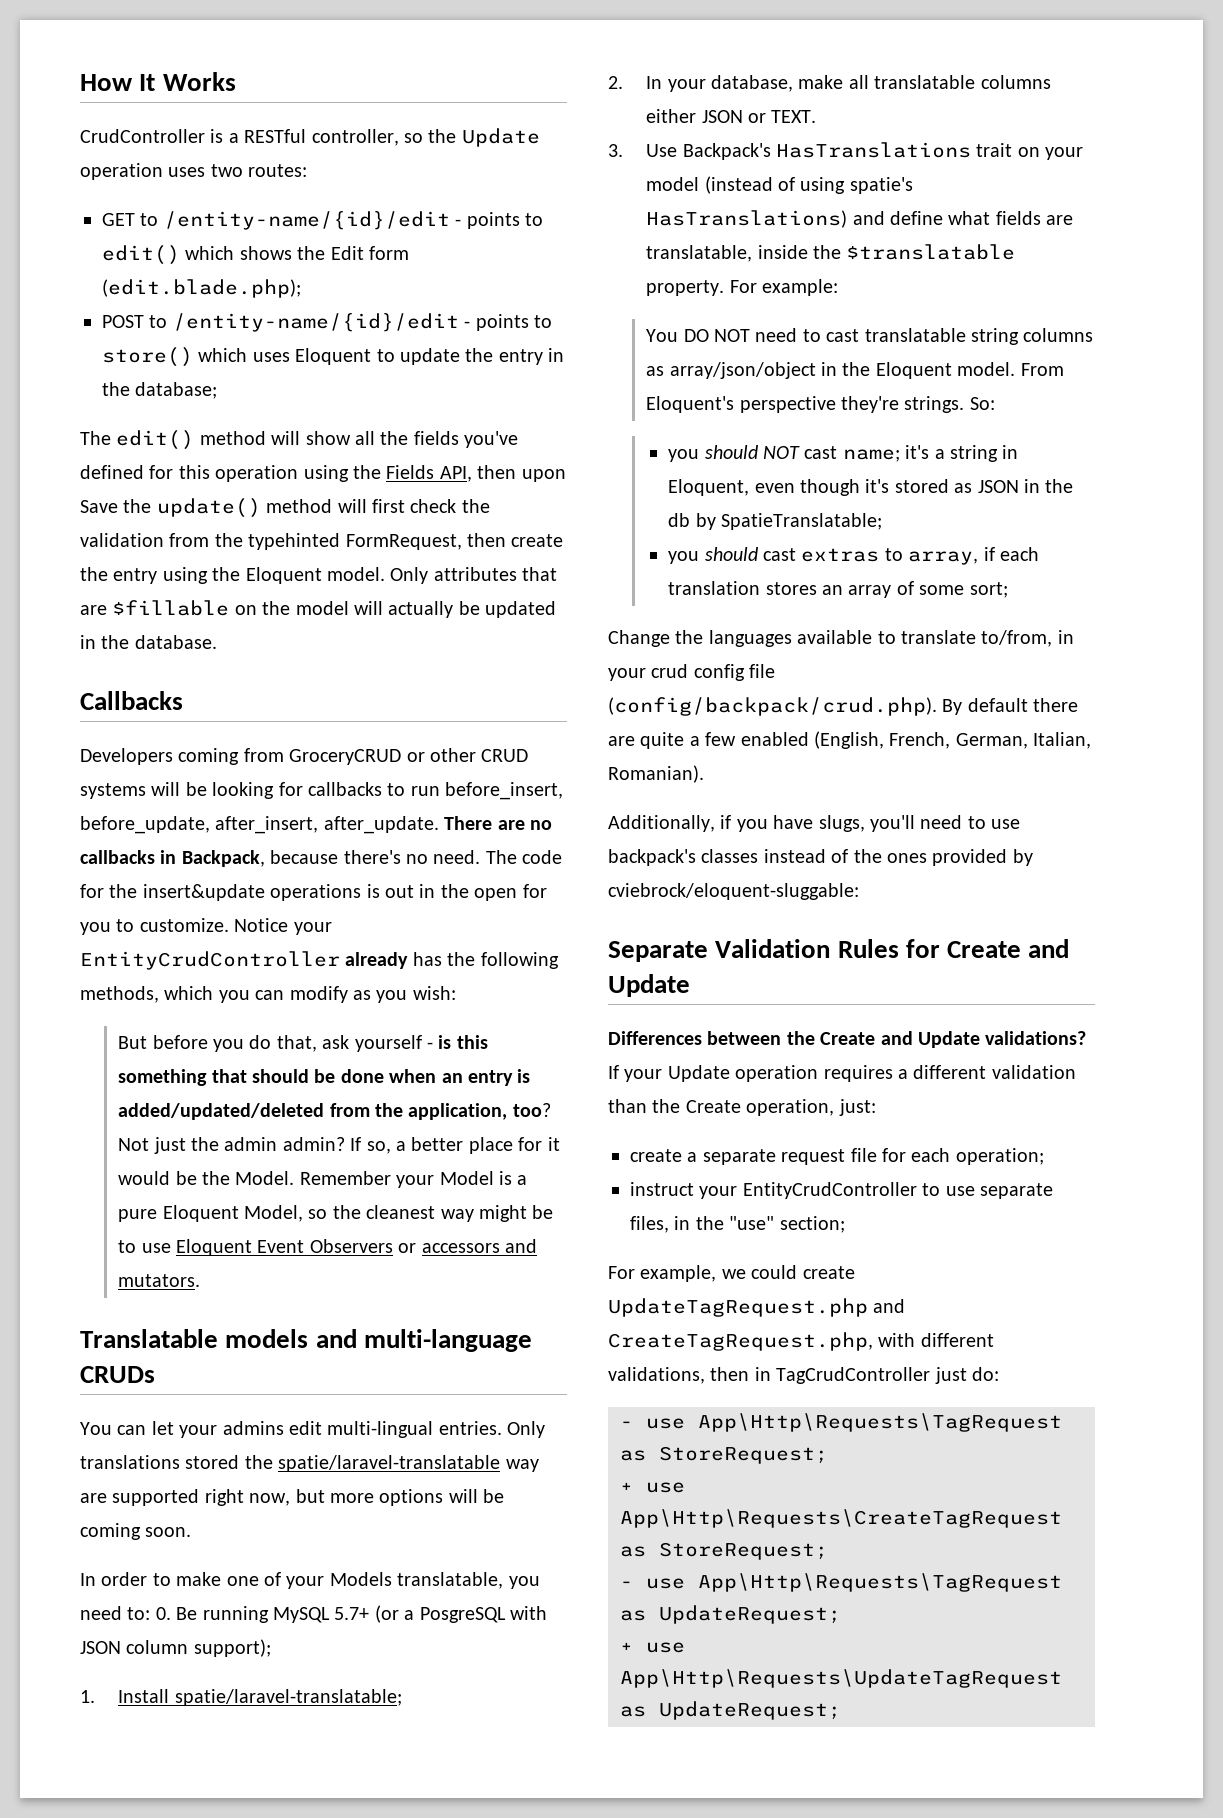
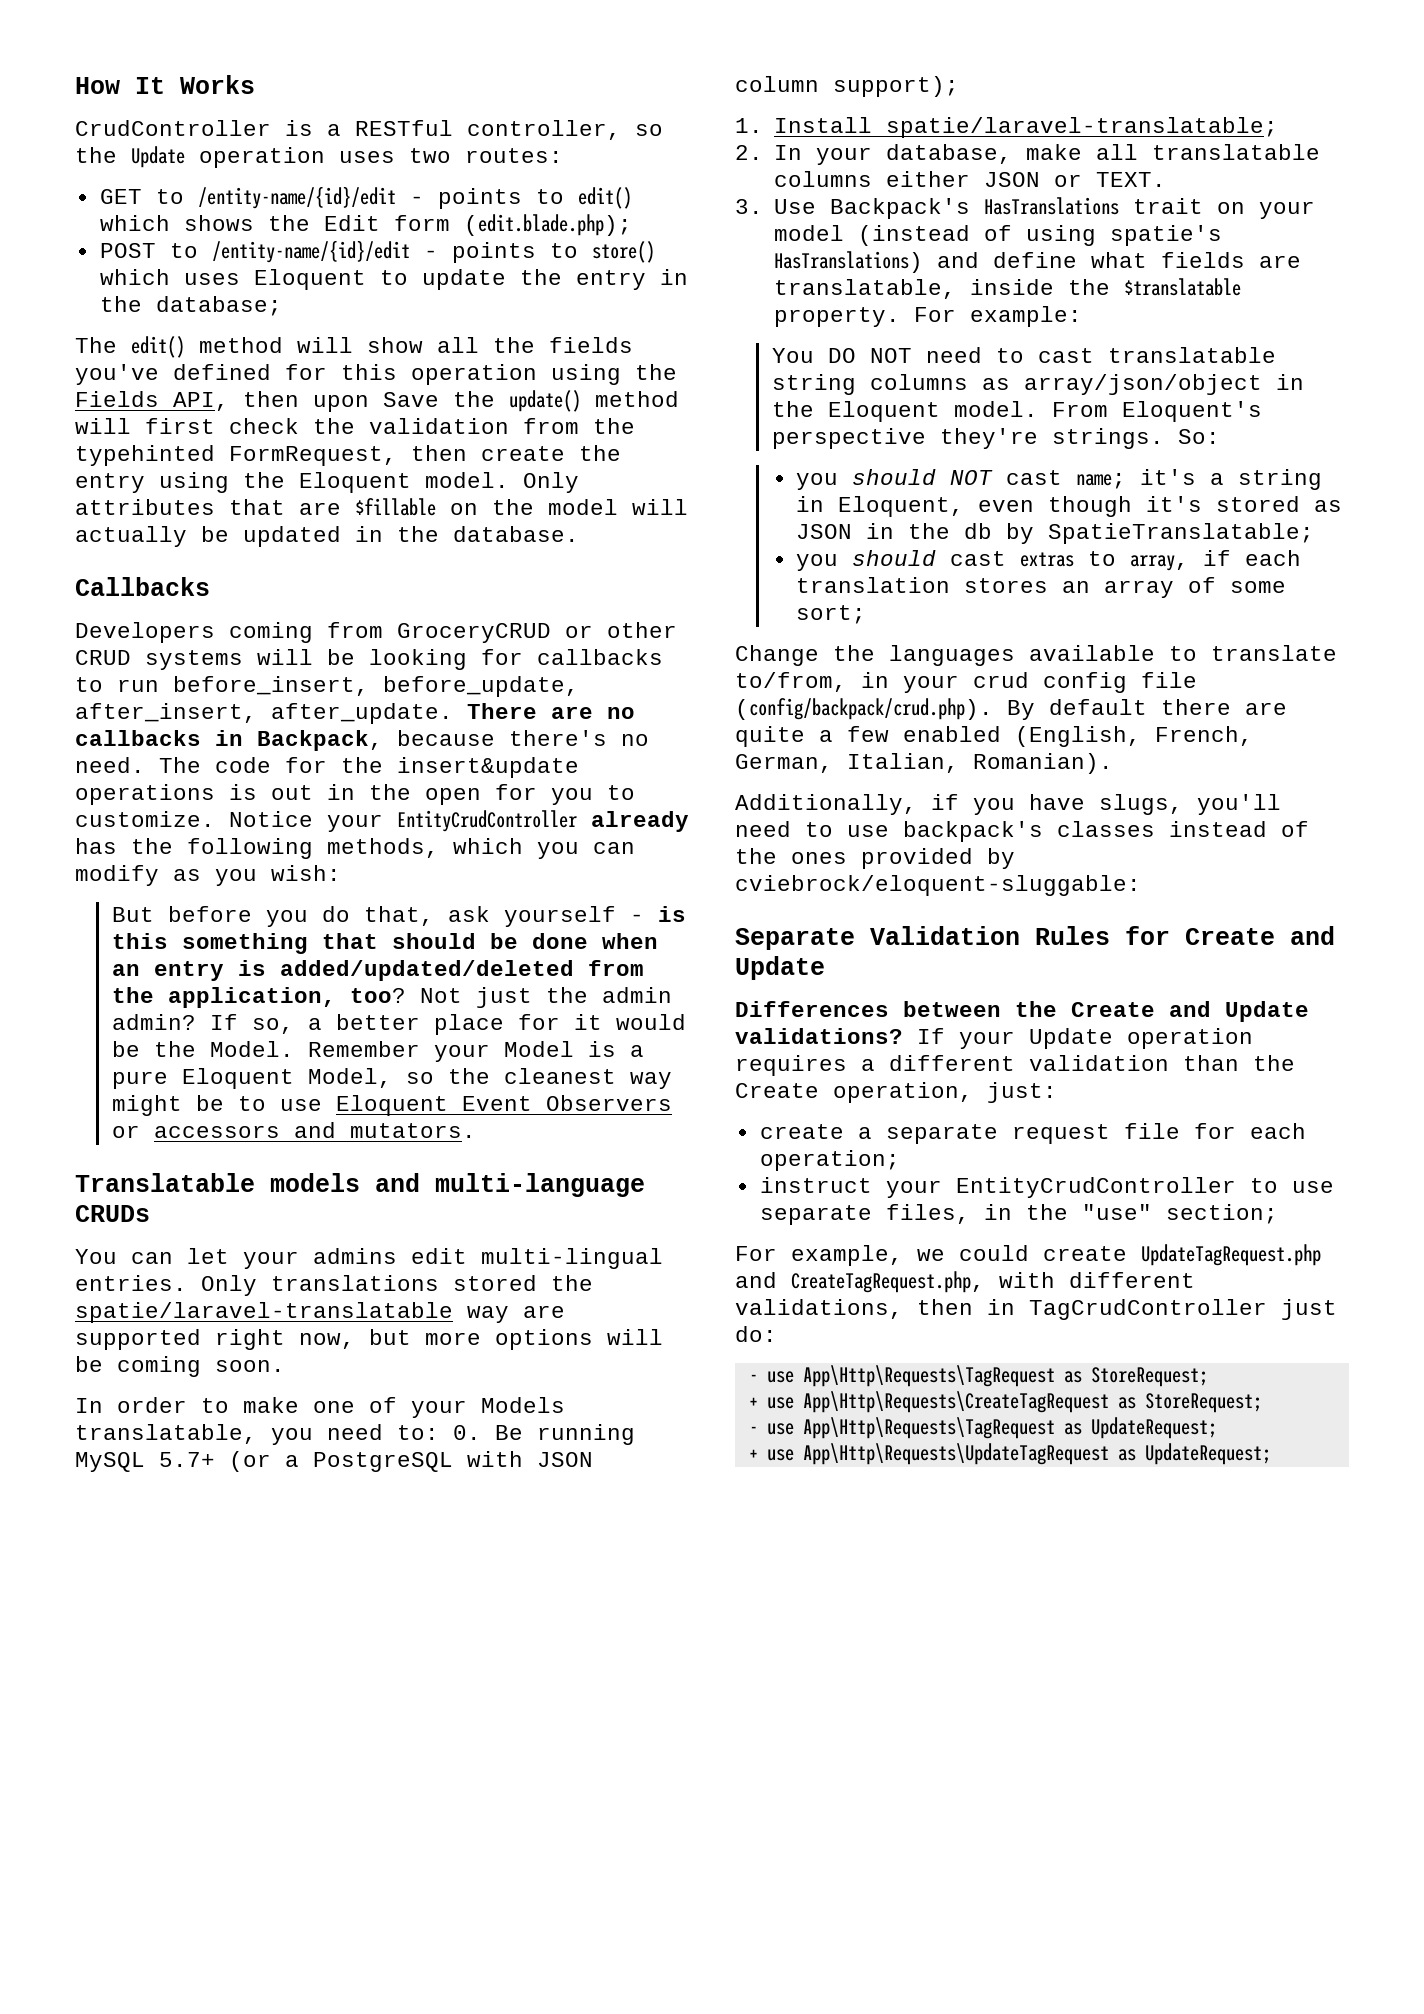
- In order to make one of your Models translatable, you need to: 0. Be running MySQL 5.7+ (or a PosgreSQL with JSON column support);
+ In order to make one of your Models translatable, you need to: 0. Be running MySQL 5.7+ (or a PostgreSQL with JSON column support);

